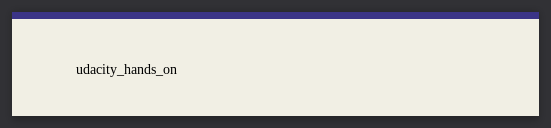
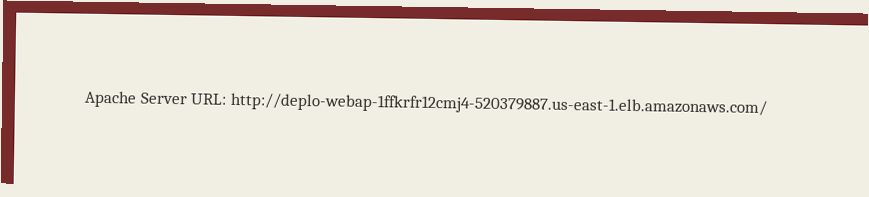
- udacity_hands_on
+ Apache Server URL: http://deplo-webap-1ffkrfr12cmj4-520379887.us-east-1.elb.amazonaws.com/

